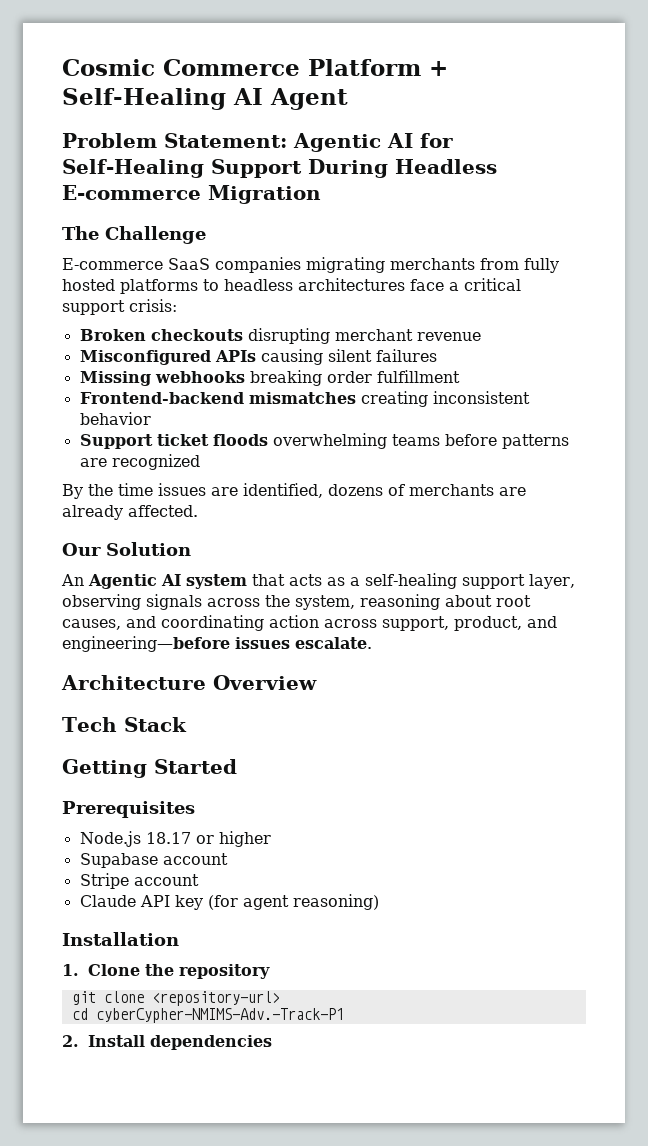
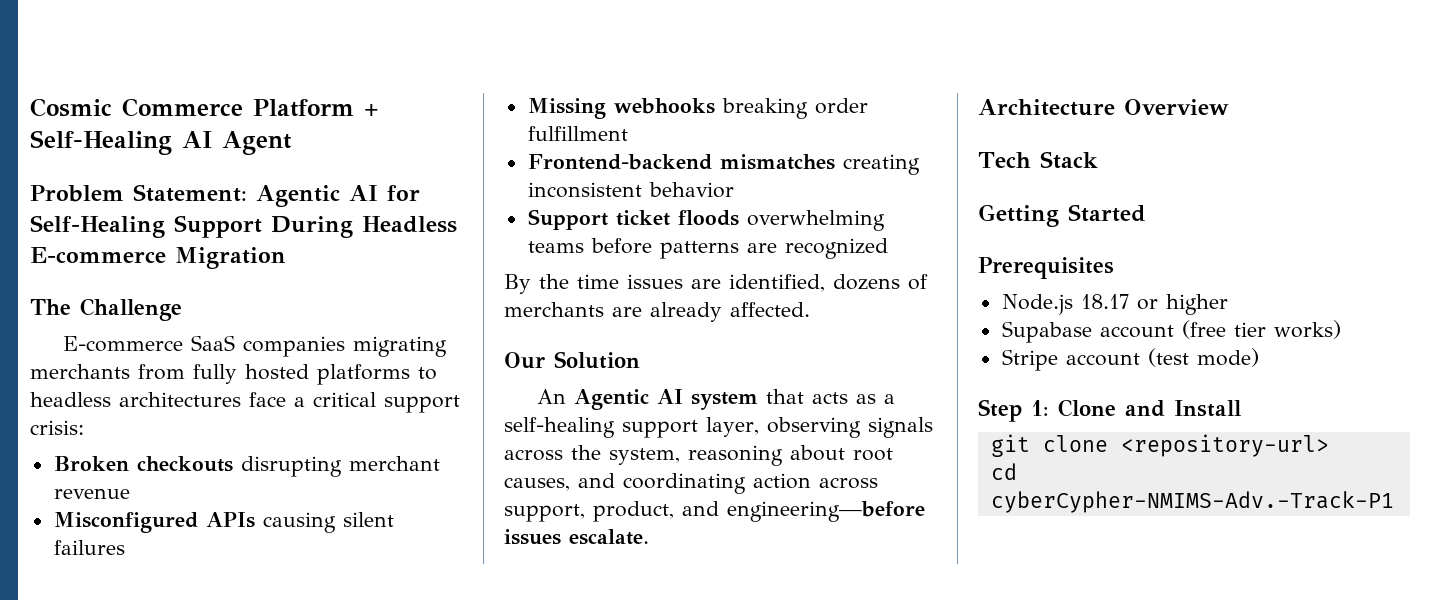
- Supabase account
+ Supabase account (free tier works)
- Stripe account
- Claude API key (for agent reasoning)
- Installation
- 1. Clone the repository
+ Stripe account (test mode)
+ Step 1: Clone and Install
- 2. Install dependencies

